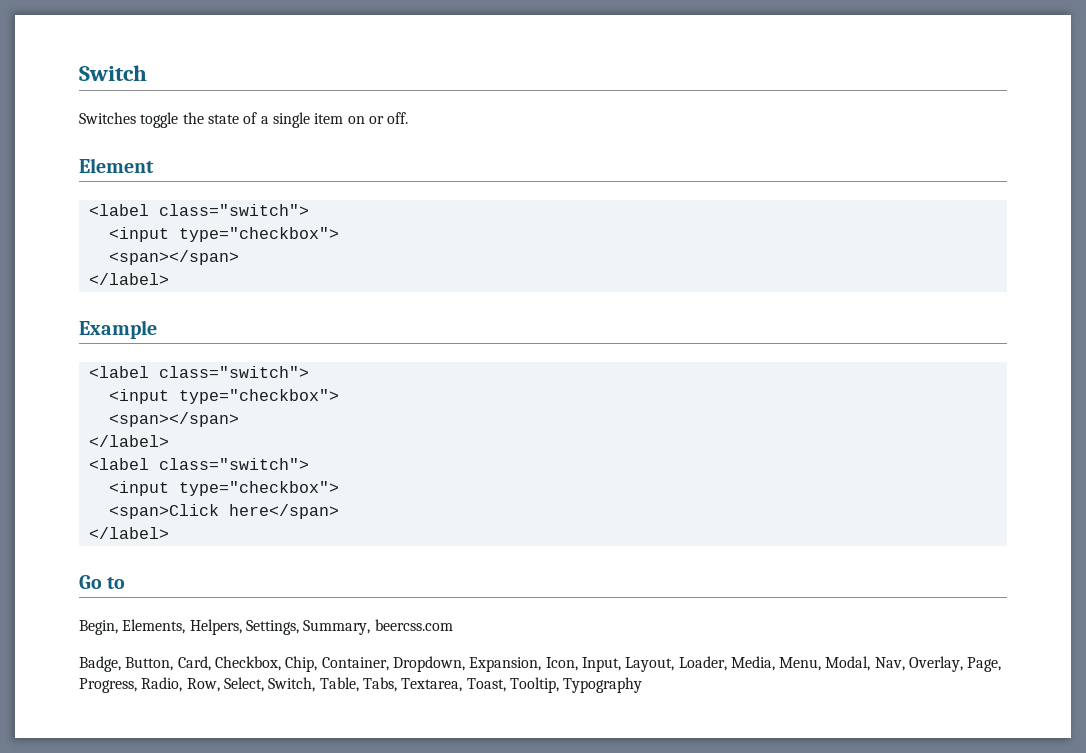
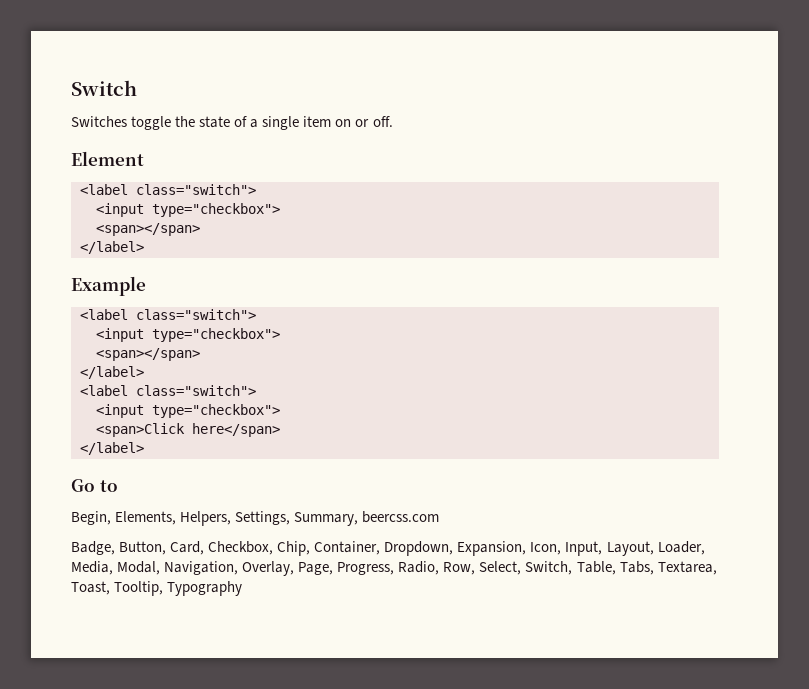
- Badge, Button, Card, Checkbox, Chip, Container, Dropdown, Expansion, Icon, Input, Layout, Loader, Media, Menu, Modal, Nav, Overlay, Page, Progress, Radio, Row, Select, Switch, Table, Tabs, Textarea, Toast, Tooltip, Typography
+ Badge, Button, Card, Checkbox, Chip, Container, Dropdown, Expansion, Icon, Input, Layout, Loader, Media, Modal, Navigation, Overlay, Page, Progress, Radio, Row, Select, Switch, Table, Tabs, Textarea, Toast, Tooltip, Typography

